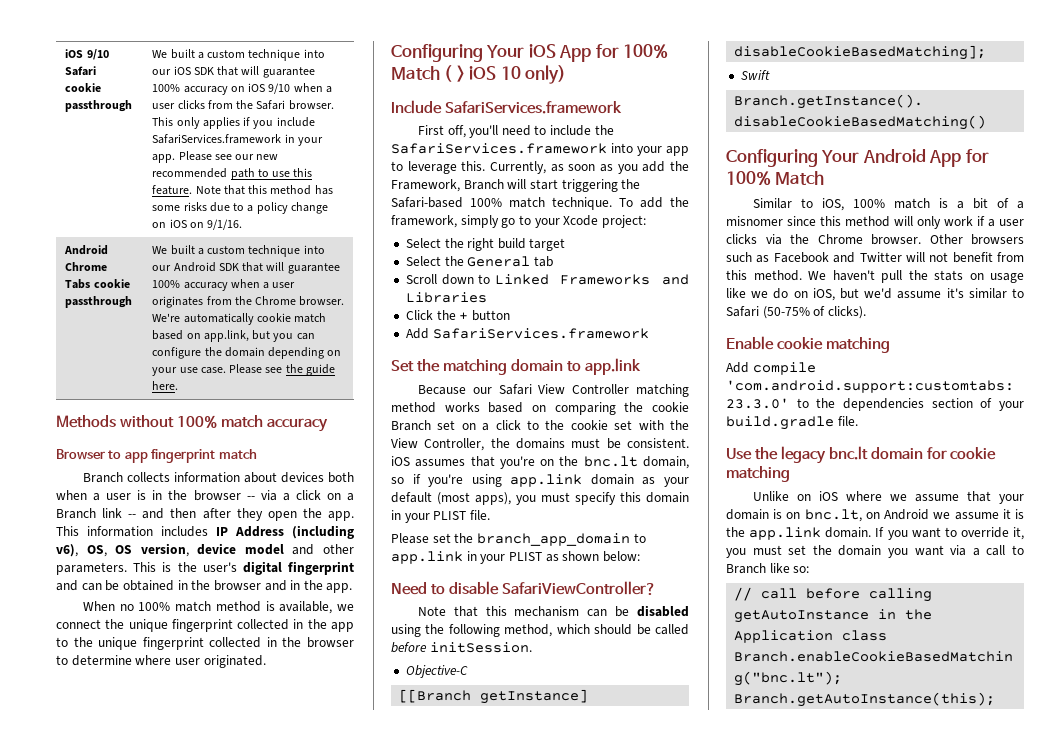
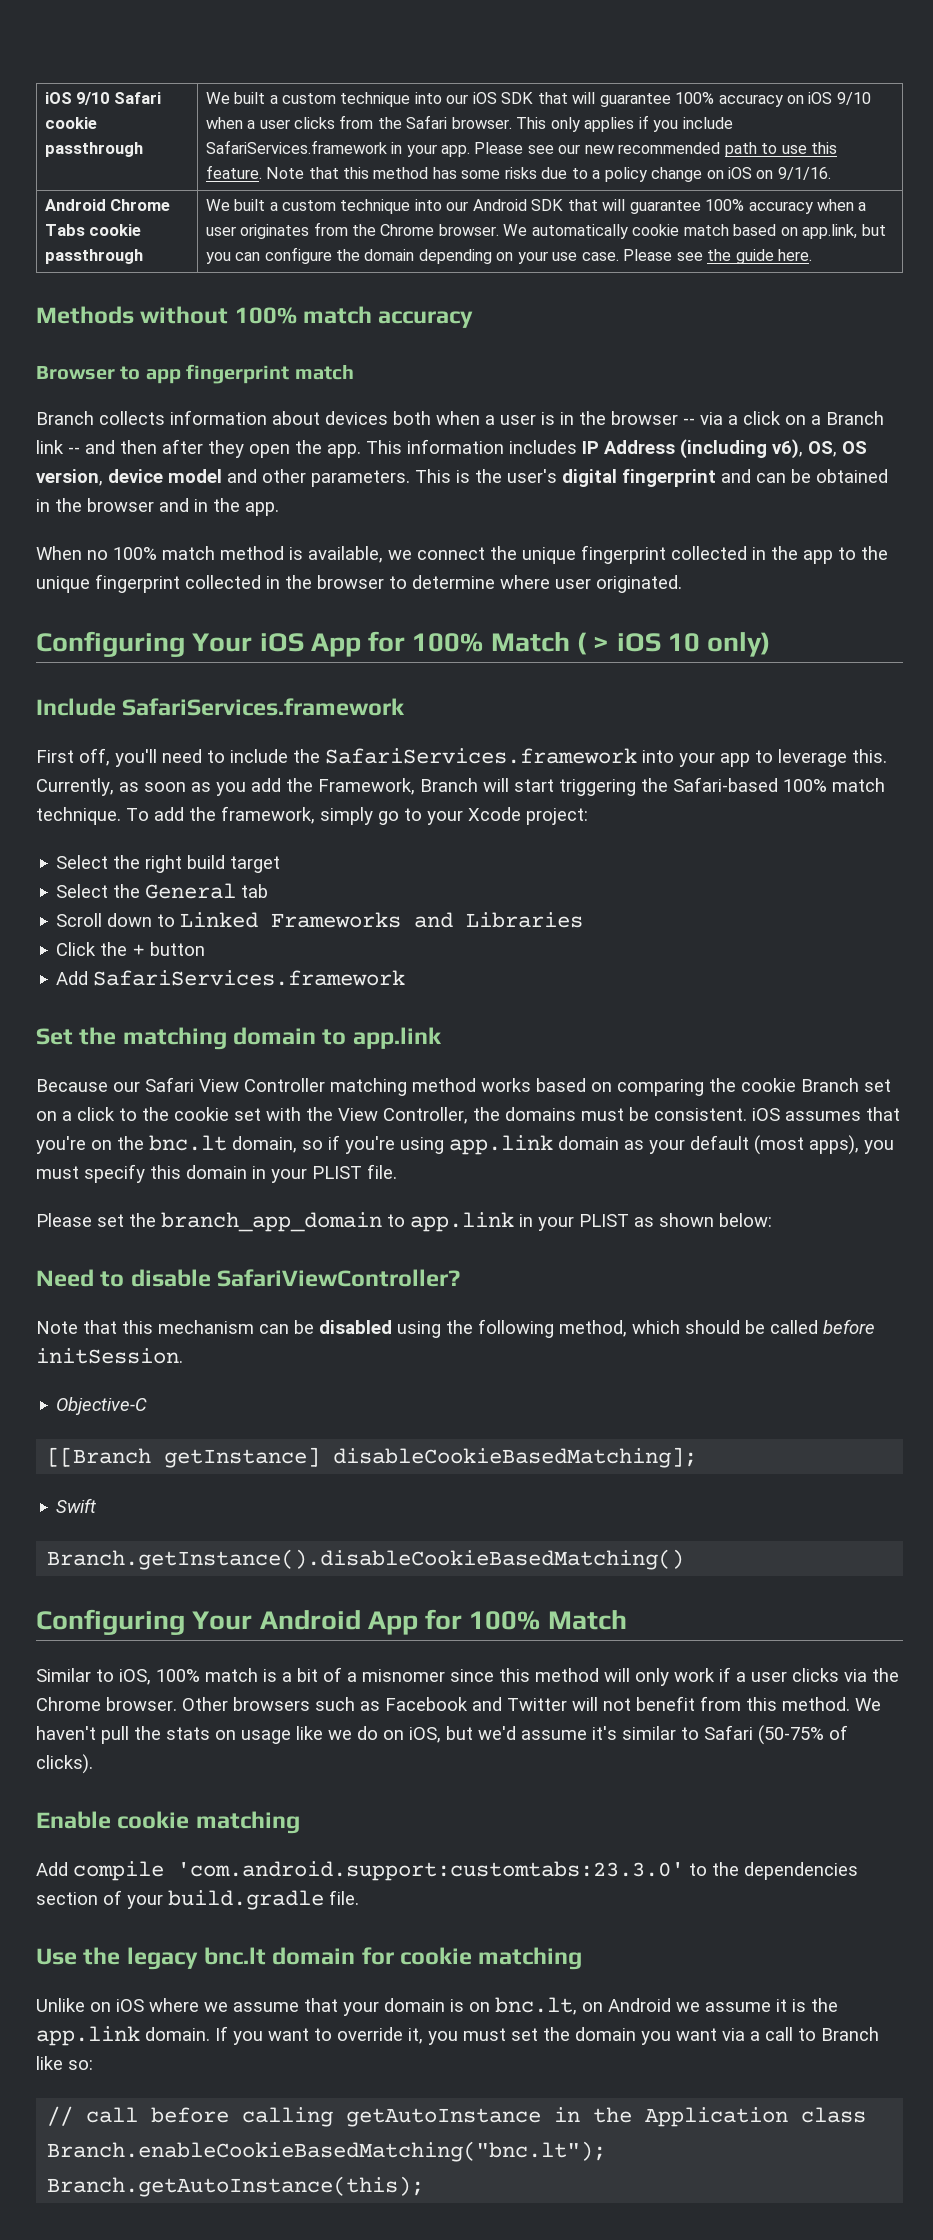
- We're automatically cookie match based on app.link, but you can configure the domain depending on your use case.
+ We automatically cookie match based on app.link, but you can configure the domain depending on your use case.

